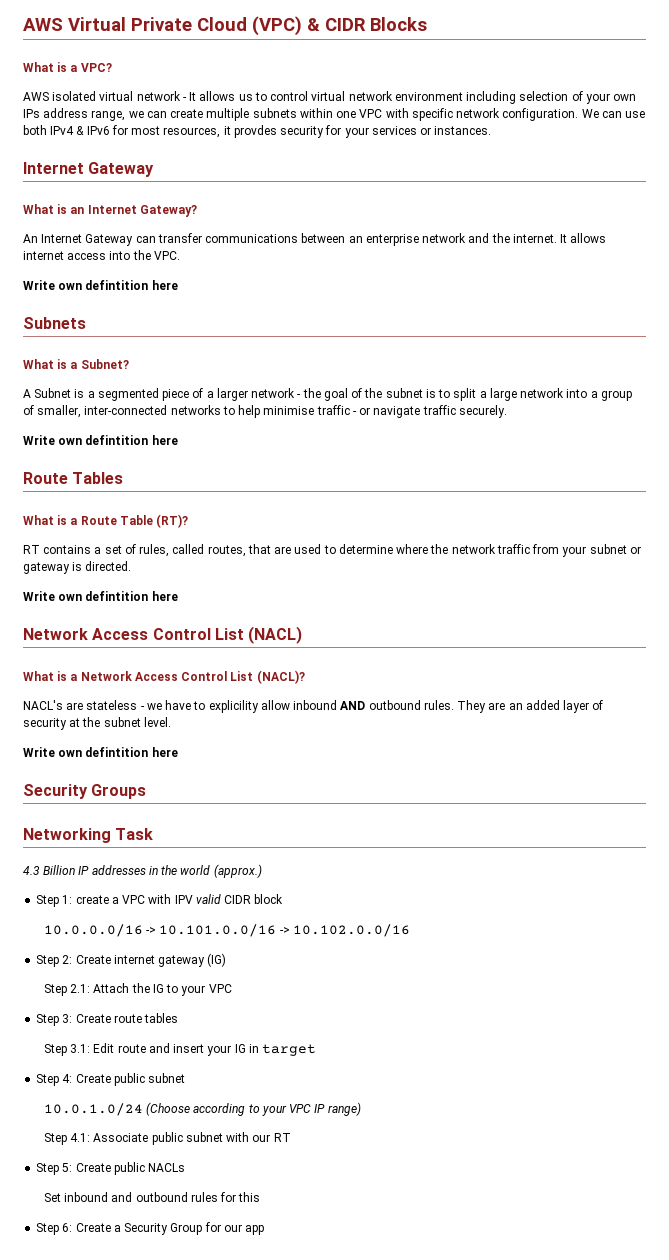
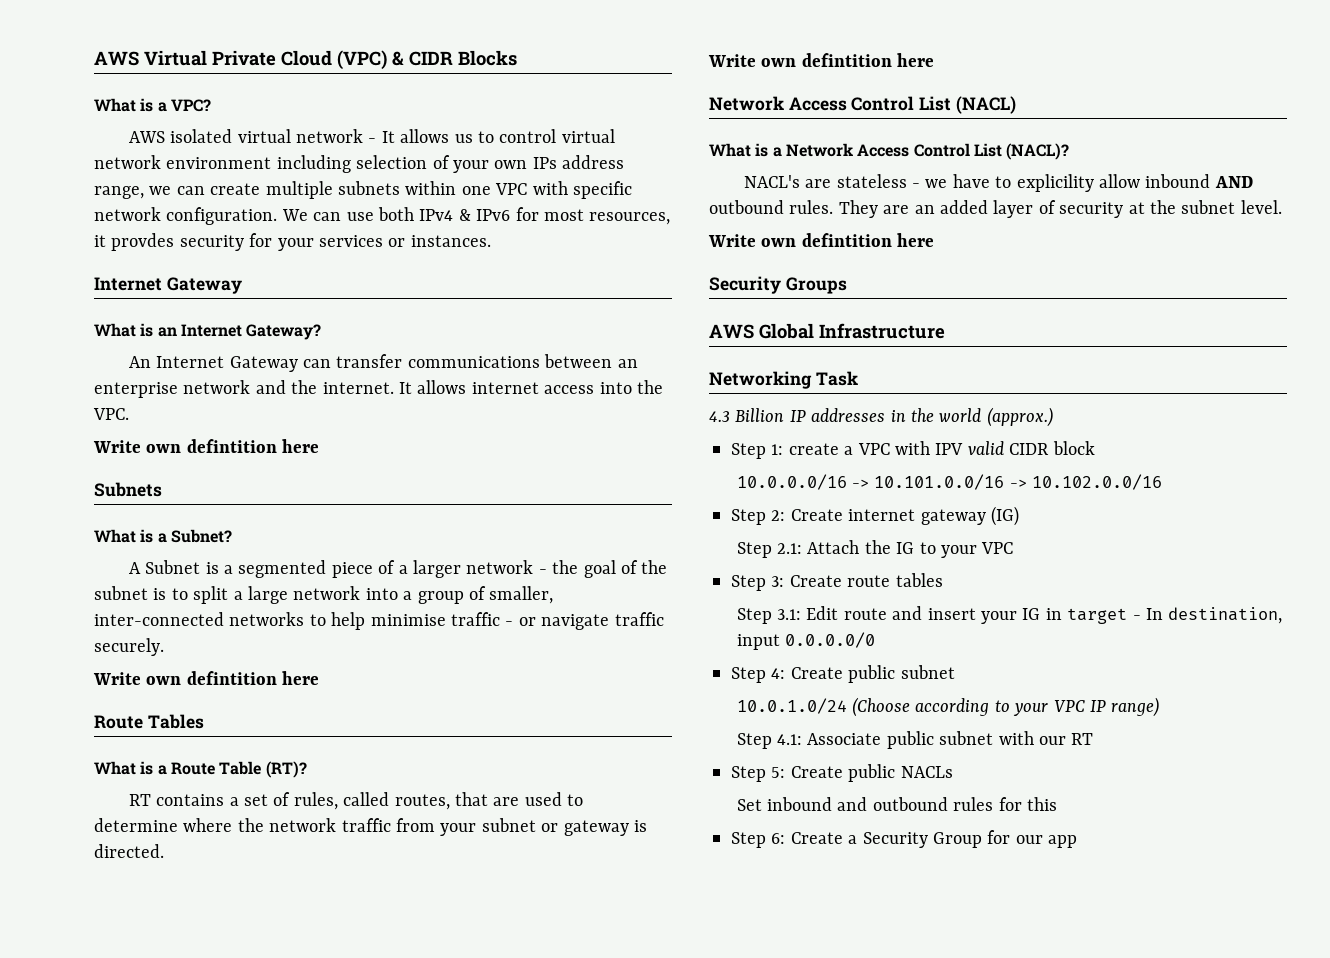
+ AWS Global Infrastructure
- Step 3.1: Edit route and insert your IG in target
+ Step 3.1: Edit route and insert your IG in target - In destination, input 0.0.0.0/0

